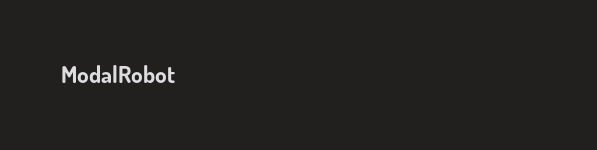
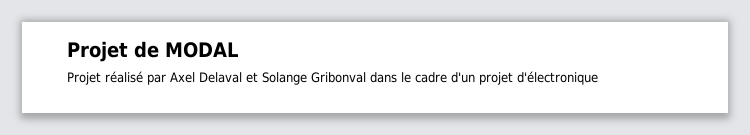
- ModalRobot
+ Projet de MODAL
+ Projet réalisé par Axel Delaval et Solange Gribonval dans le cadre d'un projet d'électronique

